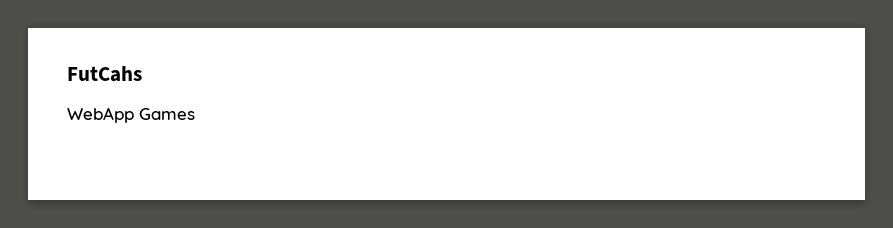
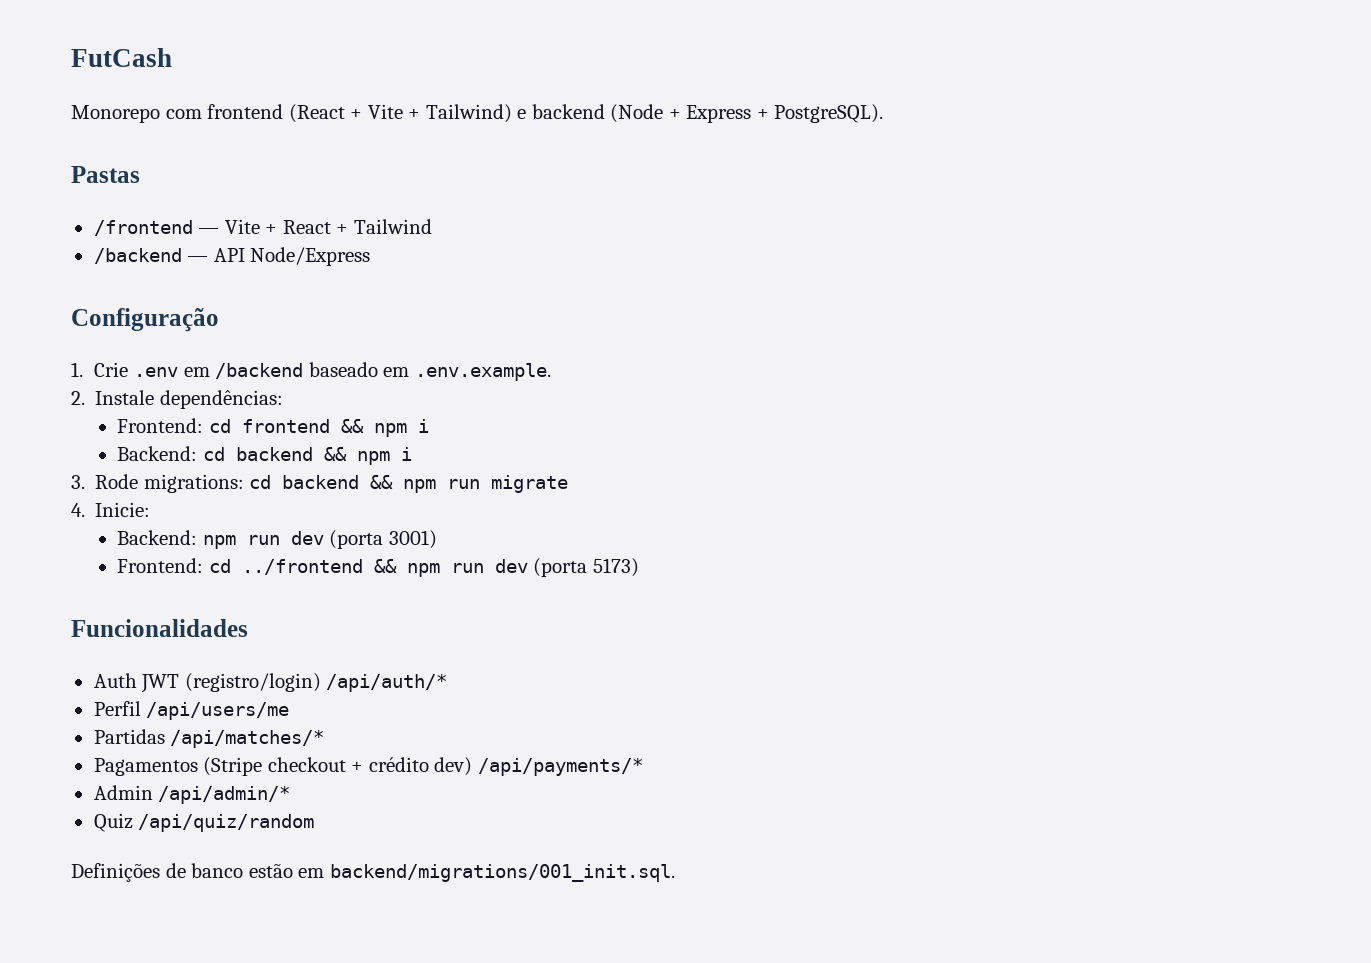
- FutCahs
- WebApp Games
+ FutCash
+ Monorepo com frontend (React + Vite + Tailwind) e backend (Node + Express + PostgreSQL).
+ Pastas
+ /frontend — Vite + React + Tailwind
+ /backend — API Node/Express
+ Configuração
+ 1. Crie .env em /backend baseado em .env.example.
+ 2. Instale dependências:
+ Frontend: cd frontend && npm i
+ Backend: cd backend && npm i
+ 3. Rode migrations: cd backend && npm run migrate
+ 4. Inicie:
+ Backend: npm run dev (porta 3001)
+ Frontend: cd ../frontend && npm run dev (porta 5173)
+ Funcionalidades
+ Auth JWT (registro/login) /api/auth/*
+ Perfil /api/users/me
+ Partidas /api/matches/*
+ Pagamentos (Stripe checkout + crédito dev) /api/payments/*
+ Admin /api/admin/*
+ Quiz /api/quiz/random
+ Definições de banco estão em backend/migrations/001_init.sql.

